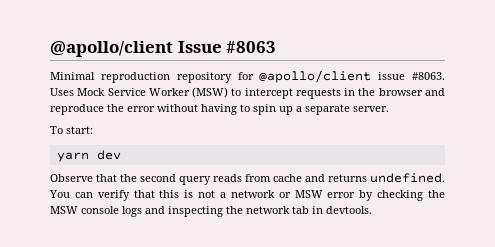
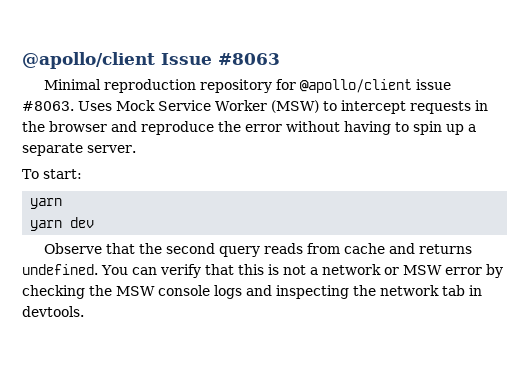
  To start:
+ yarn

